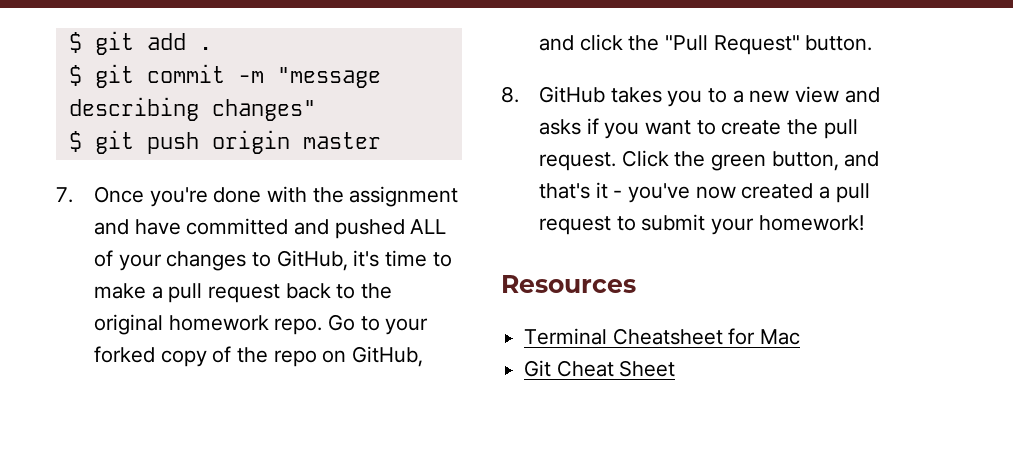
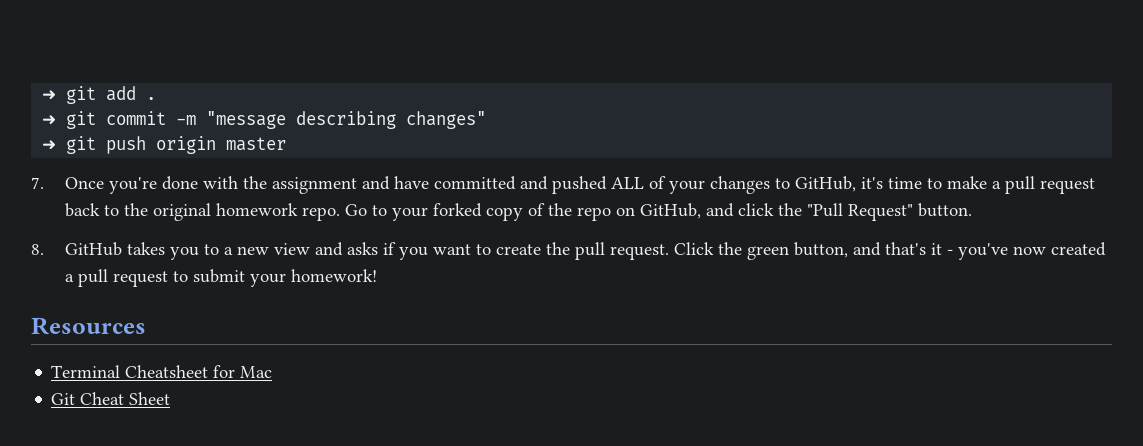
- $ git add .
+ ➜ git add .
- $ git commit -m "message describing changes"
+ ➜ git commit -m "message describing changes"
- $ git push origin master
+ ➜ git push origin master

